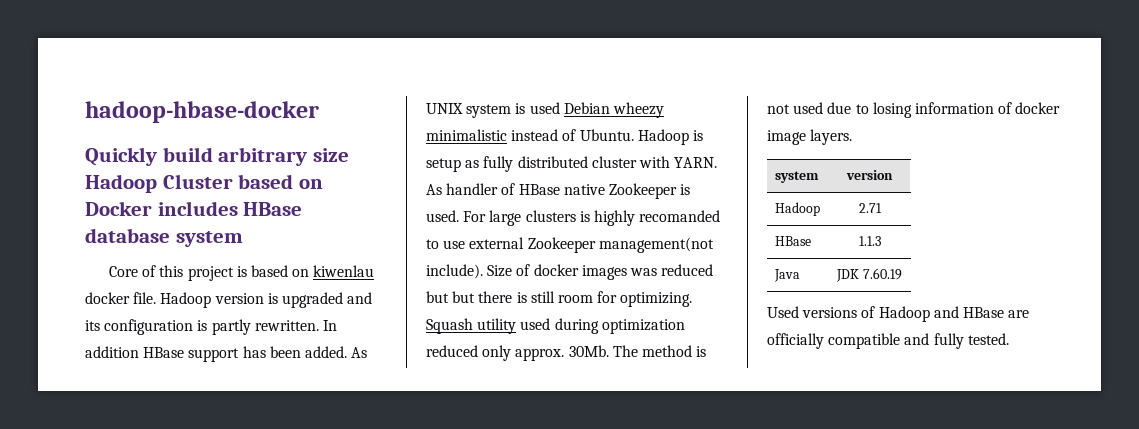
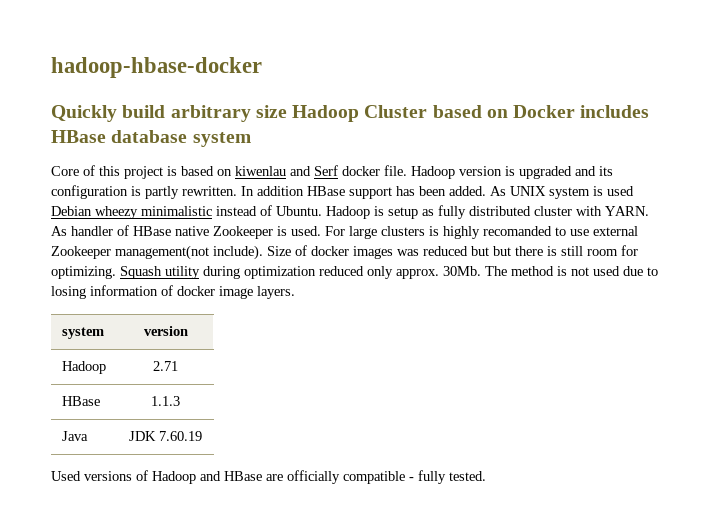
- Core of this project is based on kiwenlau docker file.
+ Core of this project is based on kiwenlau and Serf docker file.
- Squash utility used during optimization reduced only approx. 30Mb.
+ Squash utility during optimization reduced only approx. 30Mb.
- Used versions of Hadoop and HBase are officially compatible and fully tested.
+ Used versions of Hadoop and HBase are officially compatible - fully tested.

